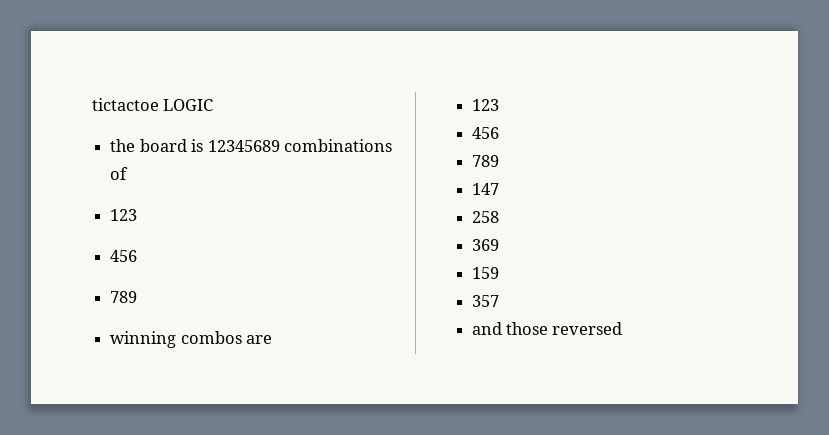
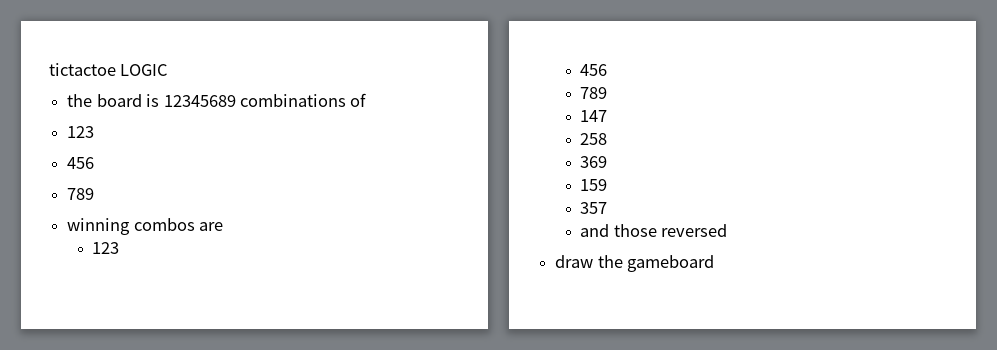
+ draw the gameboard

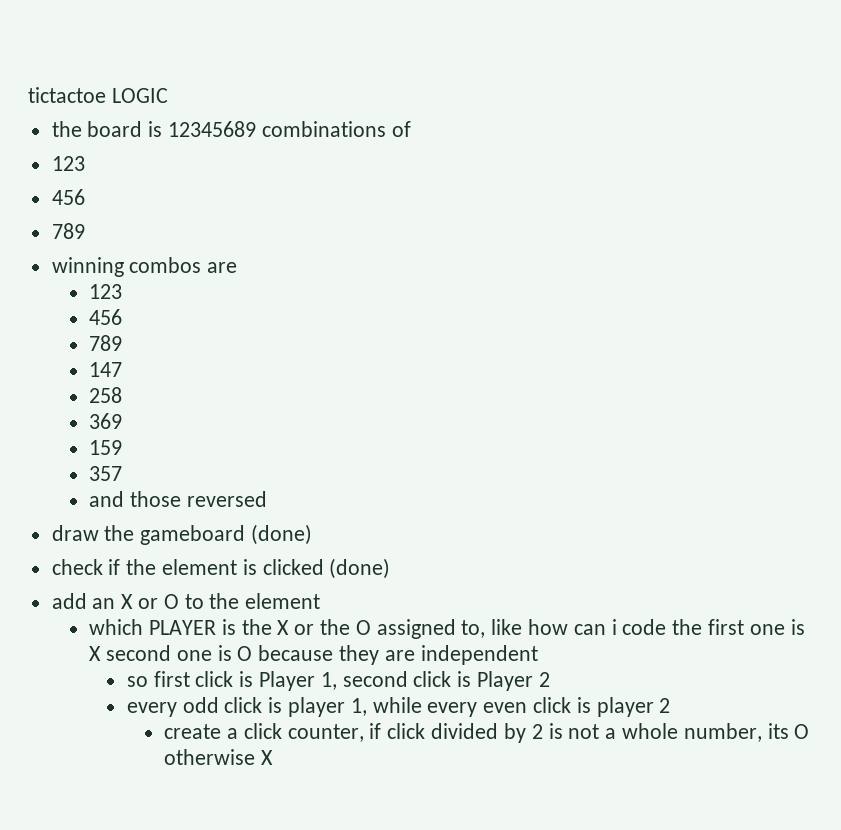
- draw the gameboard
+ draw the gameboard (done)
+ check if the element is clicked (done)
+ add an X or O to the element
+ which PLAYER is the X or the O assigned to, like how can i code the first one is X second one is O because they are independent
+ so first click is Player 1, second click is Player 2
+ every odd click is player 1, while every even click is player 2
+ create a click counter, if click divided by 2 is not a whole number, its O otherwise X

